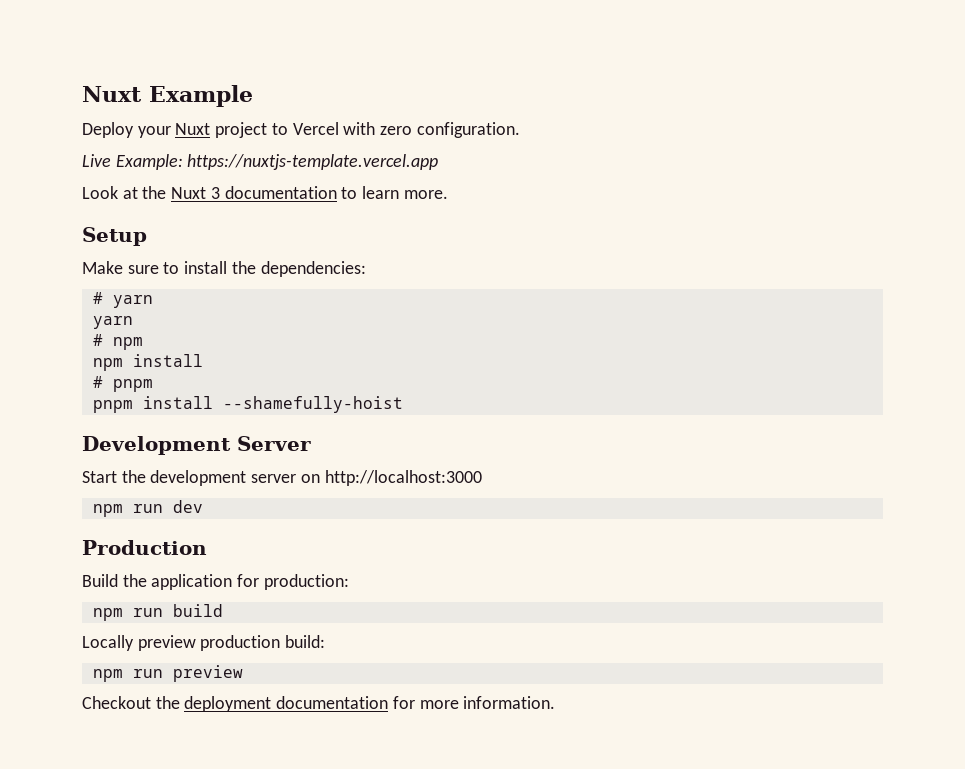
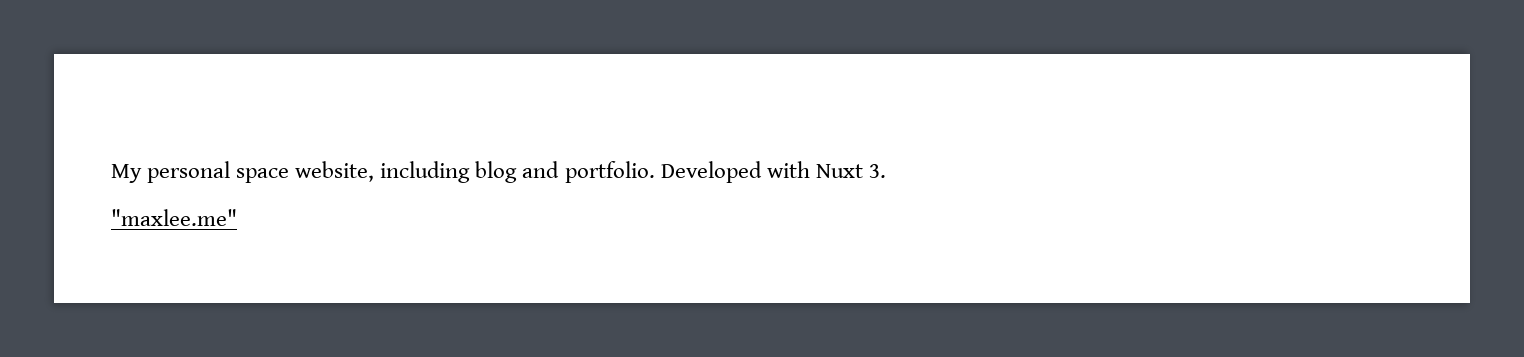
- Nuxt Example
- Deploy your Nuxt project to Vercel with zero configuration.
- Live Example: https://nuxtjs-template.vercel.app
- Look at the Nuxt 3 documentation to learn more.
- Setup
- Make sure to install the dependencies:
- # yarn
- yarn
- # npm
- npm install
- # pnpm
- pnpm install --shamefully-hoist
- Development Server
- Start the development server on http://localhost:3000
- npm run dev
- Production
- Build the application for production:
- npm run build
- Locally preview production build:
- npm run preview
- Checkout the deployment documentation for more information.
+ My personal space website, including blog and portfolio. Developed with Nuxt 3.
+ "maxlee.me"

